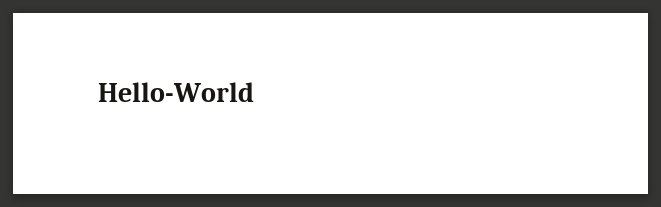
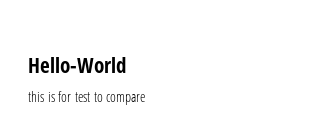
+ this is for test to compare

